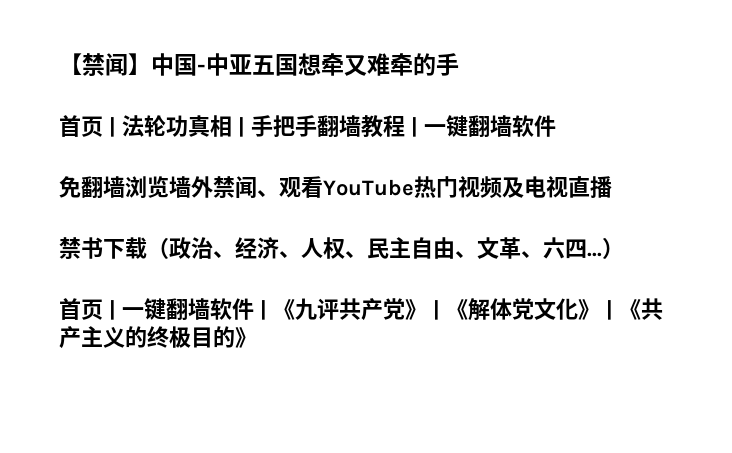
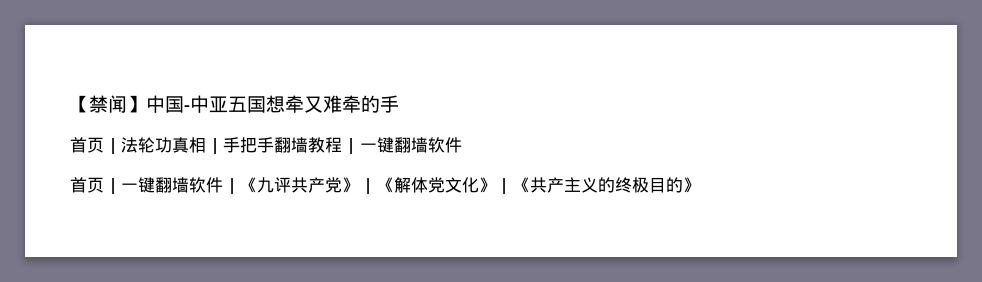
- 免翻墙浏览墙外禁闻、观看YouTube热门视频及电视直播
- 禁书下载（政治、经济、人权、民主自由、文革、六四...）

